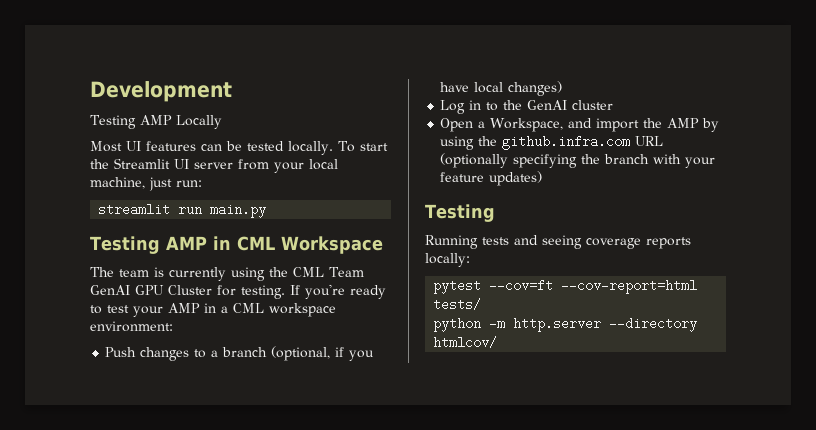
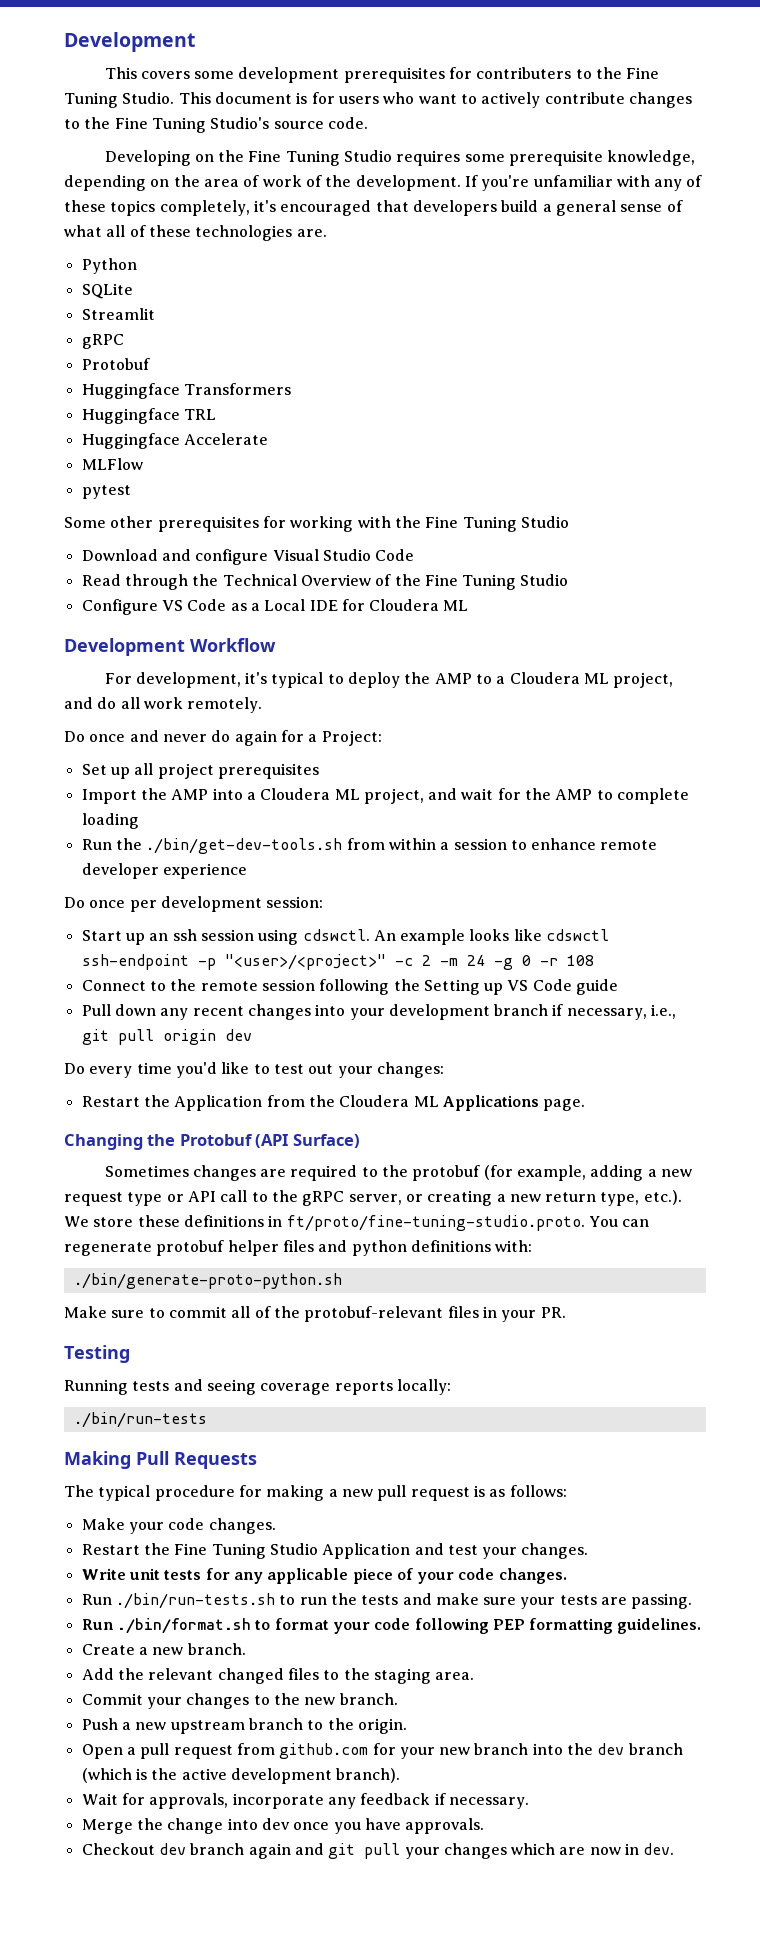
- Testing AMP Locally
- Most UI features can be tested locally. To start the Streamlit UI server from your local machine, just run:
- streamlit run main.py
- Testing AMP in CML Workspace
- The team is currently using the CML Team GenAI GPU Cluster for testing. If you're ready to test your AMP in a CML workspace environment:
- Push changes to a branch (optional, if you have local changes)
- Log in to the GenAI cluster
- Open a Workspace, and import the AMP by using the github.infra.com URL (optionally specifying the branch with your feature updates)
+ This covers some development prerequisites for contributers to the Fine Tuning Studio. This document is for users who want to actively contribute changes to the Fine Tuning Studio's source code.
+ Developing on the Fine Tuning Studio requires some prerequisite knowledge, depending on the area of work of the development. If you're unfamiliar with any of these topics completely, it's encouraged that developers build a general sense of what all of these technologies are.
+ Python
+ SQLite
+ Streamlit
+ gRPC
+ Protobuf
+ Huggingface Transformers
+ Huggingface TRL
+ Huggingface Accelerate
+ MLFlow
+ pytest
+ Some other prerequisites for working with the Fine Tuning Studio
+ Download and configure Visual Studio Code
+ Read through the Technical Overview of the Fine Tuning Studio
+ Configure VS Code as a Local IDE for Cloudera ML
+ Development Workflow
+ For development, it's typical to deploy the AMP to a Cloudera ML project, and do all work remotely.
+ Do once and never do again for a Project:
+ Set up all project prerequisites
+ Import the AMP into a Cloudera ML project, and wait for the AMP to complete loading
+ Run the ./bin/get-dev-tools.sh from within a session to enhance remote developer experience
+ Do once per development session:
+ Start up an ssh session using cdswctl. An example looks like cdswctl ssh-endpoint -p "<user>/<project>" -c 2 -m 24 -g 0 -r 108
+ Connect to the remote session following the Setting up VS Code guide
+ Pull down any recent changes into your development branch if necessary, i.e., git pull origin dev
+ Do every time you'd like to test out your changes:
+ Restart the Application from the Cloudera ML Applications page.
+ Changing the Protobuf (API Surface)
+ Sometimes changes are required to the protobuf (for example, adding a new request type or API call to the gRPC server, or creating a new return type, etc.). We store these definitions in ft/proto/fine-tuning-studio.proto. You can regenerate protobuf helper files and python definitions with:
+ ./bin/generate-proto-python.sh
+ Make sure to commit all of the protobuf-relevant files in your PR.
- pytest --cov=ft --cov-report=html tests/
- python -m http.server --directory htmlcov/
+ ./bin/run-tests
+ Making Pull Requests
+ The typical procedure for making a new pull request is as follows:
+ Make your code changes.
+ Restart the Fine Tuning Studio Application and test your changes.
+ Write unit tests for any applicable piece of your code changes.
+ Run ./bin/run-tests.sh to run the tests and make sure your tests are passing.
+ Run ./bin/format.sh to format your code following PEP formatting guidelines.
+ Create a new branch.
+ Add the relevant changed files to the staging area.
+ Commit your changes to the new branch.
+ Push a new upstream branch to the origin.
+ Open a pull request from github.com for your new branch into the dev branch (which is the active development branch).
+ Wait for approvals, incorporate any feedback if necessary.
+ Merge the change into dev once you have approvals.
+ Checkout dev branch again and git pull your changes which are now in dev.

